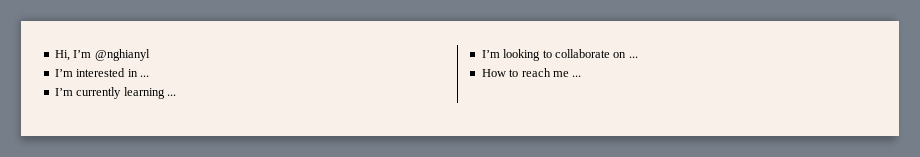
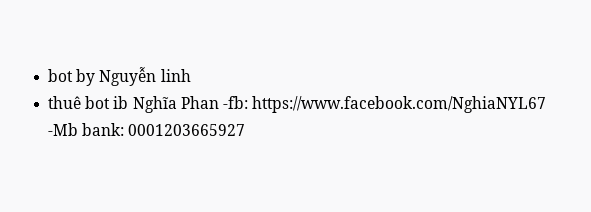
- Hi, I’m @nghianyl
- I’m interested in ...
- I’m currently learning ...
- I’m looking to collaborate on ...
- How to reach me ...
+ bot by Nguyễn linh
+ thuê bot ib Nghĩa Phan -fb: https://www.facebook.com/NghiaNYL67 -Mb bank: 0001203665927

